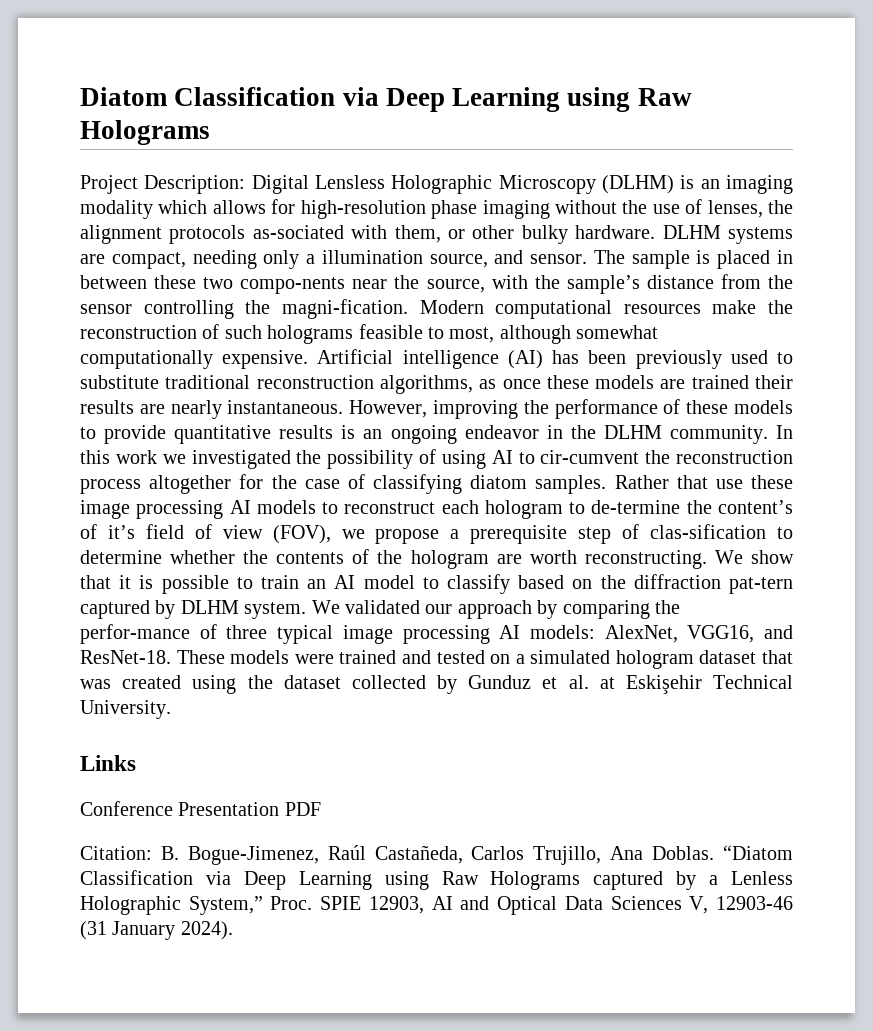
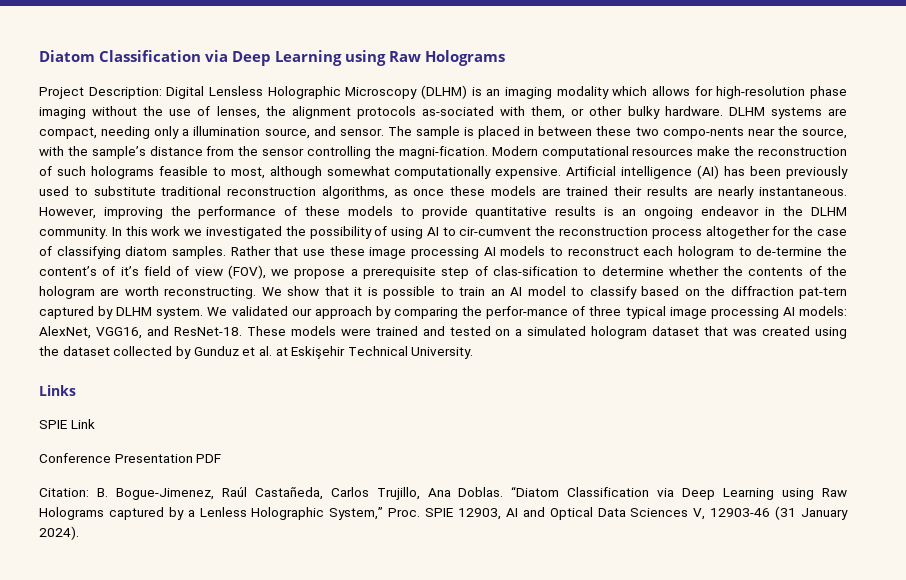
+ SPIE Link

